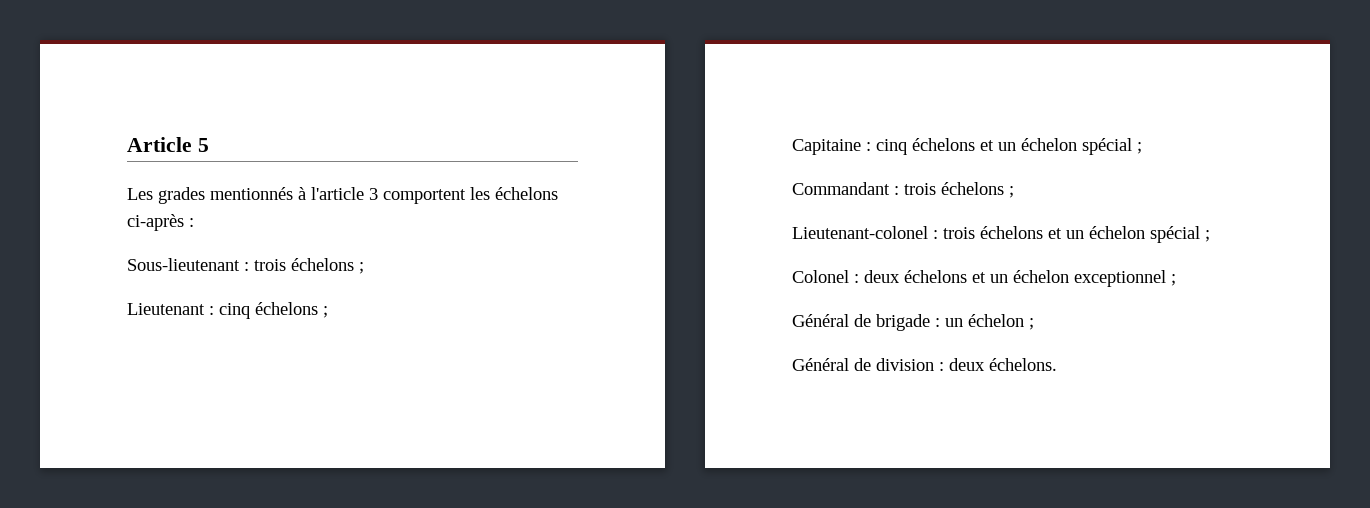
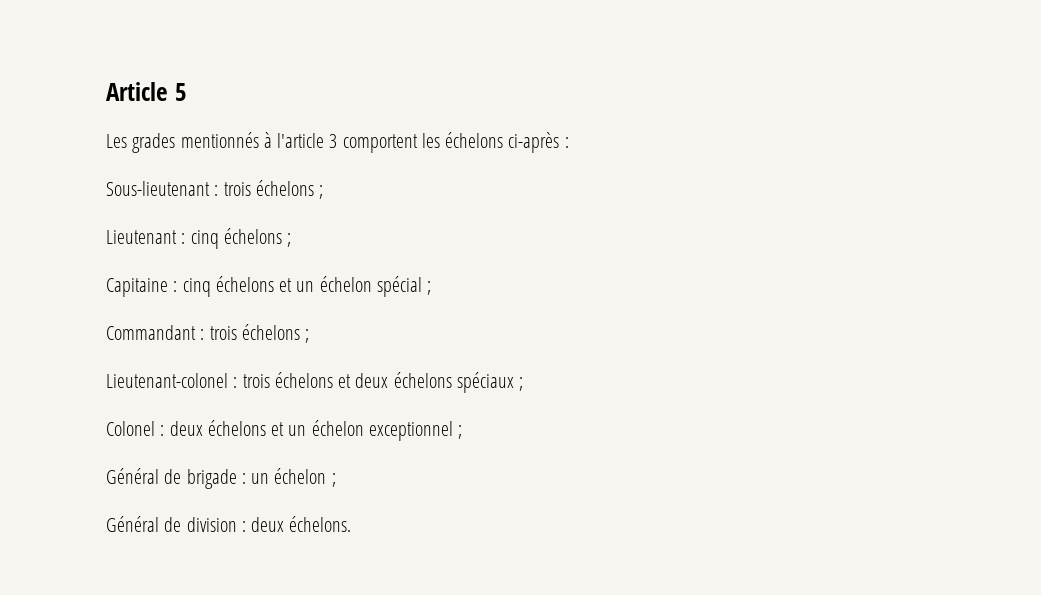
- Lieutenant-colonel : trois échelons et un échelon spécial ;
+ Lieutenant-colonel : trois échelons et deux échelons spéciaux ;

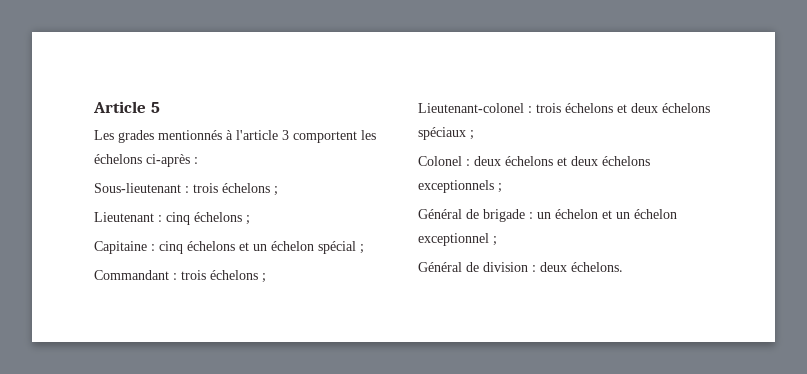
- Colonel : deux échelons et un échelon exceptionnel ;
+ Colonel : deux échelons et deux échelons exceptionnels ;
- Général de brigade : un échelon ;
+ Général de brigade : un échelon et un échelon exceptionnel ;

